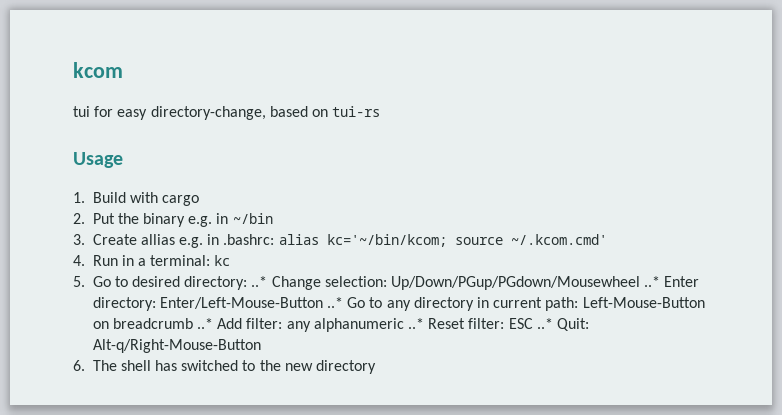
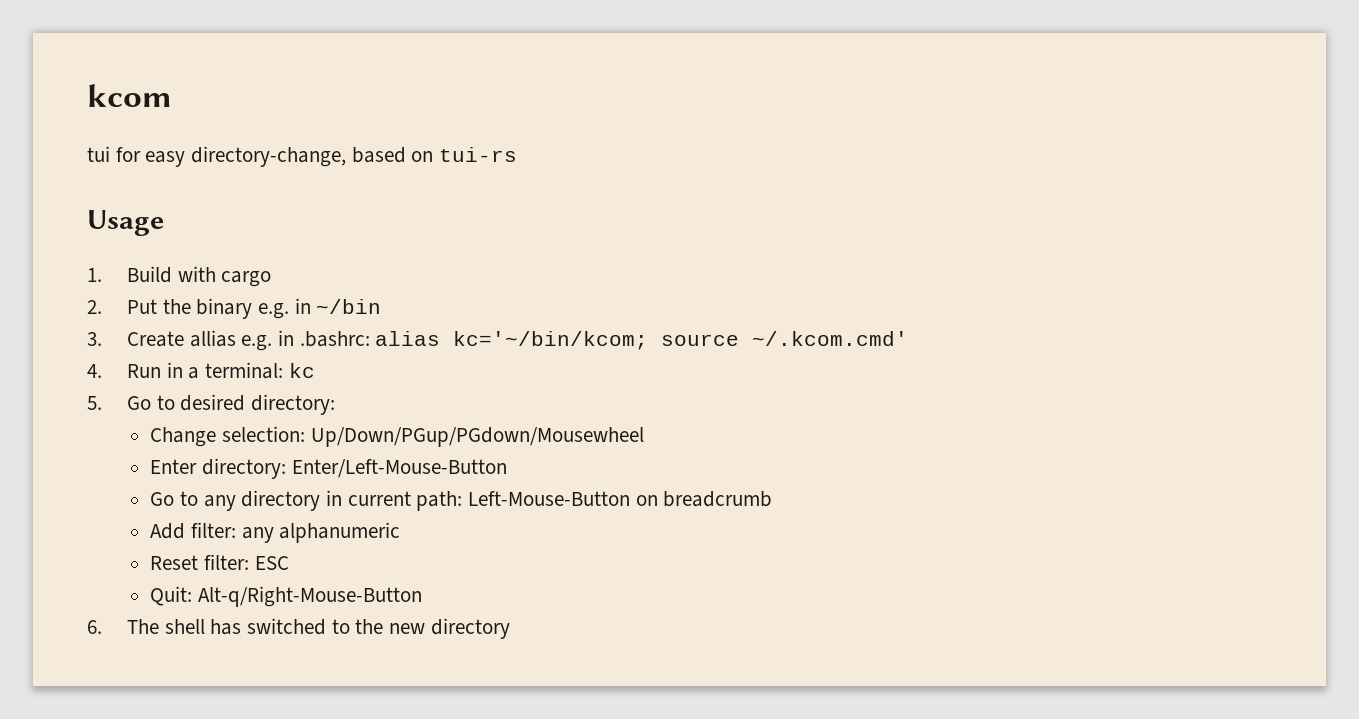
- 5. Go to desired directory: ..* Change selection: Up/Down/PGup/PGdown/Mousewheel ..* Enter directory: Enter/Left-Mouse-Button ..* Go to any directory in current path: Left-Mouse-Button on breadcrumb ..* Add filter: any alphanumeric ..* Reset filter: ESC ..* Quit: Alt-q/Right-Mouse-Button
+ 5. Go to desired directory:
+ Change selection: Up/Down/PGup/PGdown/Mousewheel
+ Enter directory: Enter/Left-Mouse-Button
+ Go to any directory in current path: Left-Mouse-Button on breadcrumb
+ Add filter: any alphanumeric
+ Reset filter: ESC
+ Quit: Alt-q/Right-Mouse-Button

